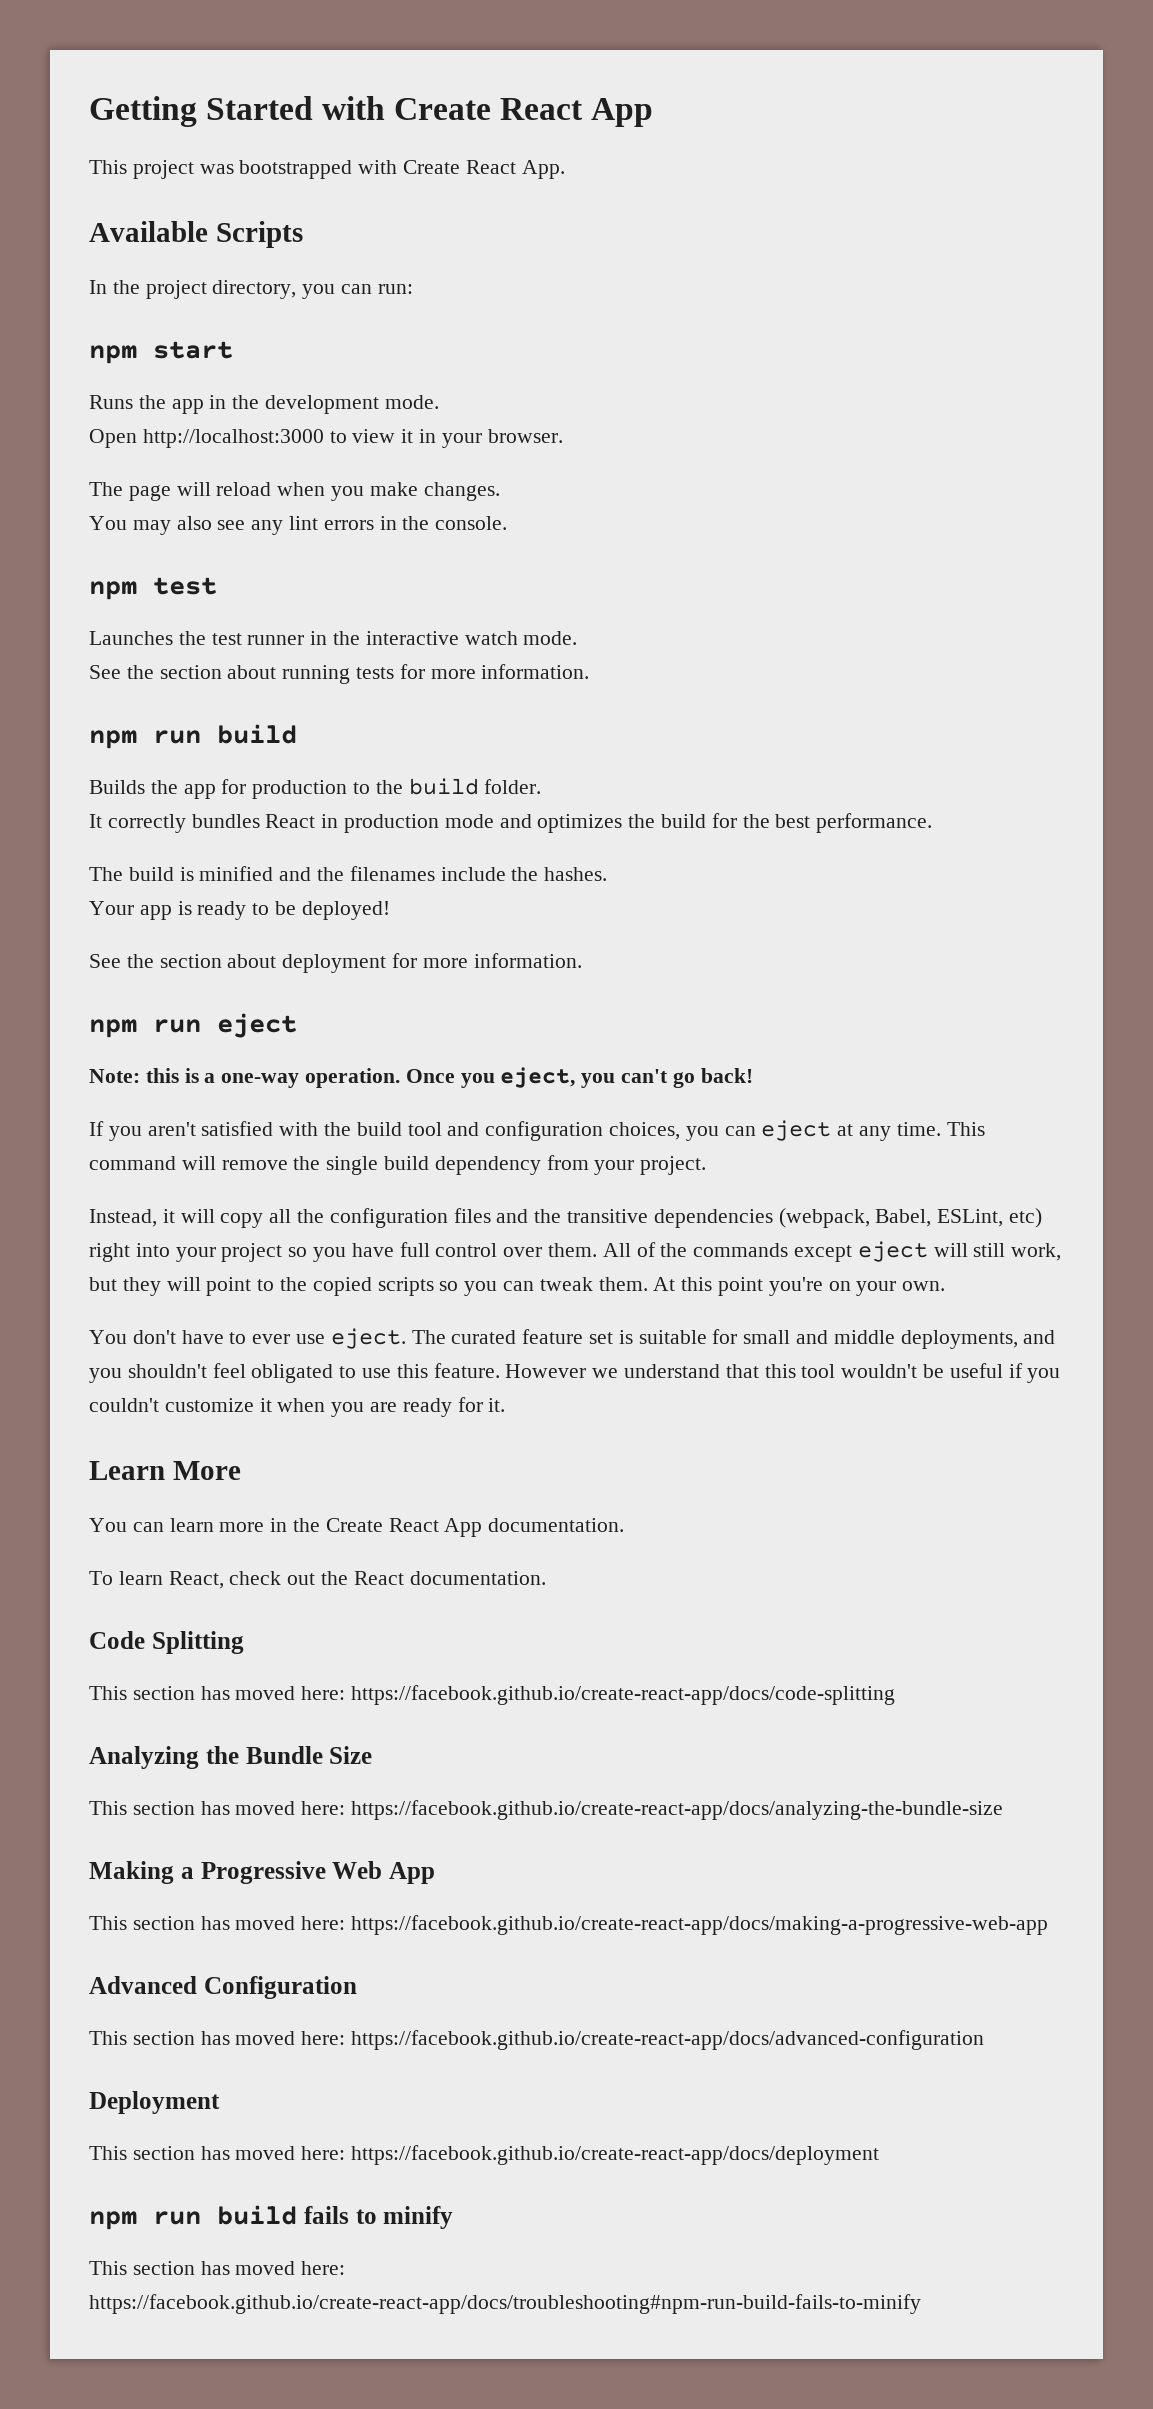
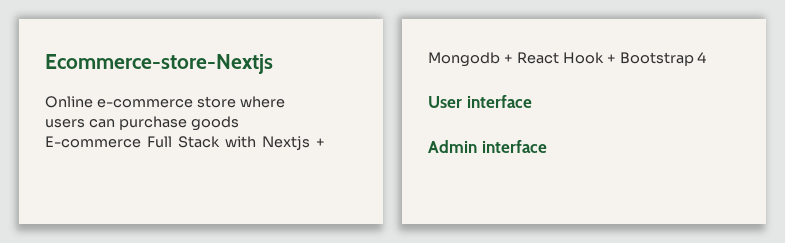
- Getting Started with Create React App
- This project was bootstrapped with Create React App.
- Available Scripts
- In the project directory, you can run:
- npm start
- Runs the app in the development mode.
- Open http://localhost:3000 to view it in your browser.
- The page will reload when you make changes.
- You may also see any lint errors in the console.
- npm test
- Launches the test runner in the interactive watch mode.
- See the section about running tests for more information.
- npm run build
- Builds the app for production to the build folder.
- It correctly bundles React in production mode and optimizes the build for the best performance.
- The build is minified and the filenames include the hashes.
- Your app is ready to be deployed!
- See the section about deployment for more information.
- npm run eject
- Note: this is a one-way operation. Once you eject, you can't go back!
- If you aren't satisfied with the build tool and configuration choices, you can eject at any time. This command will remove the single build dependency from your project.
- Instead, it will copy all the configuration files and the transitive dependencies (webpack, Babel, ESLint, etc) right into your project so you have full control over them. All of the commands except eject will still work, but they will point to the copied scripts so you can tweak them. At this point you're on your own.
- You don't have to ever use eject. The curated feature set is suitable for small and middle deployments, and you shouldn't feel obligated to use this feature. However we understand that this tool wouldn't be useful if you couldn't customize it when you are ready for it.
- Learn More
- You can learn more in the Create React App documentation.
- To learn React, check out the React documentation.
- Code Splitting
- This section has moved here: https://facebook.github.io/create-react-app/docs/code-splitting
- Analyzing the Bundle Size
- This section has moved here: https://facebook.github.io/create-react-app/docs/analyzing-the-bundle-size
- Making a Progressive Web App
- This section has moved here: https://facebook.github.io/create-react-app/docs/making-a-progressive-web-app
- Advanced Configuration
- This section has moved here: https://facebook.github.io/create-react-app/docs/advanced-configuration
- Deployment
- This section has moved here: https://facebook.github.io/create-react-app/docs/deployment
- npm run build fails to minify
- This section has moved here: https://facebook.github.io/create-react-app/docs/troubleshooting#npm-run-build-fails-to-minify
+ Ecommerce-store-Nextjs
+ Online e-commerce store where users can purchase goods E-commerce Full Stack with Nextjs + Mongodb + React Hook + Bootstrap 4
+ User interface
+ Admin interface

